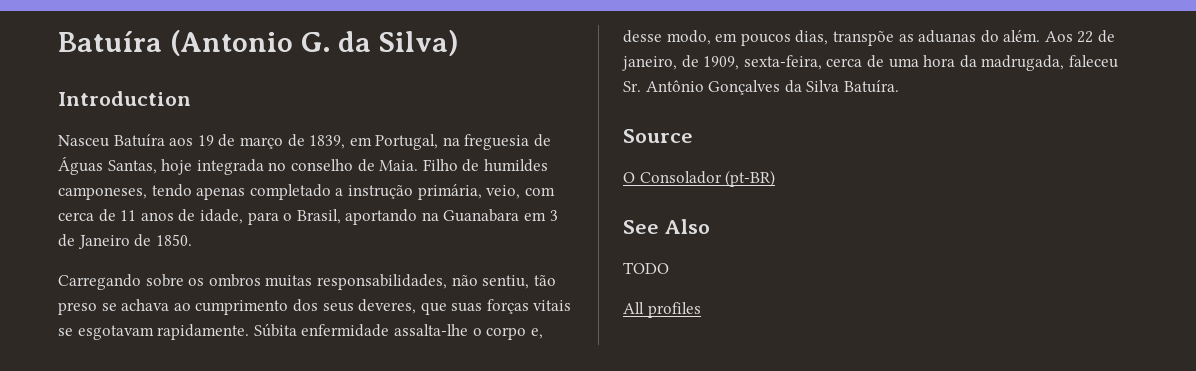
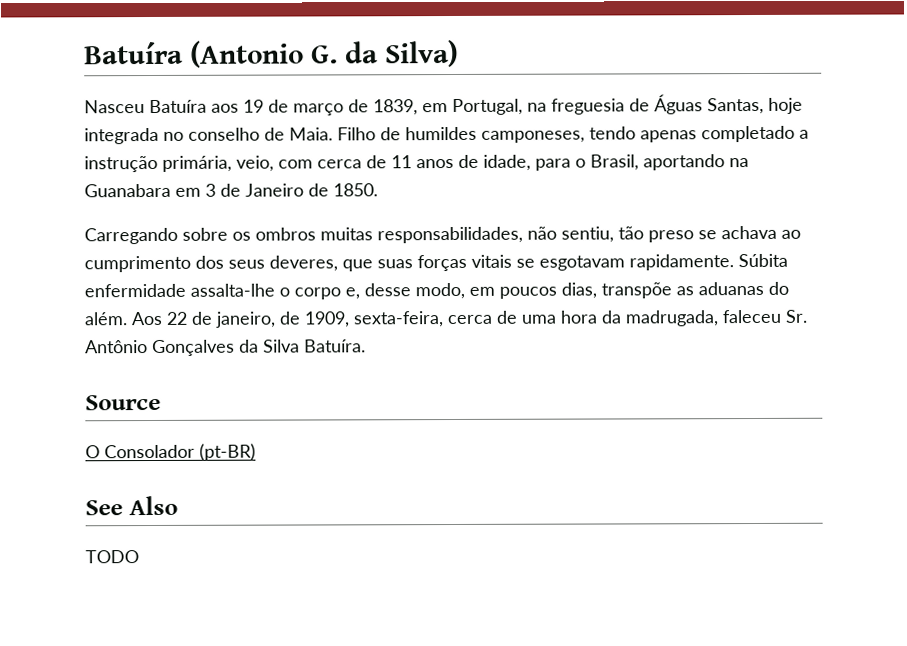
- Introduction
- All profiles

